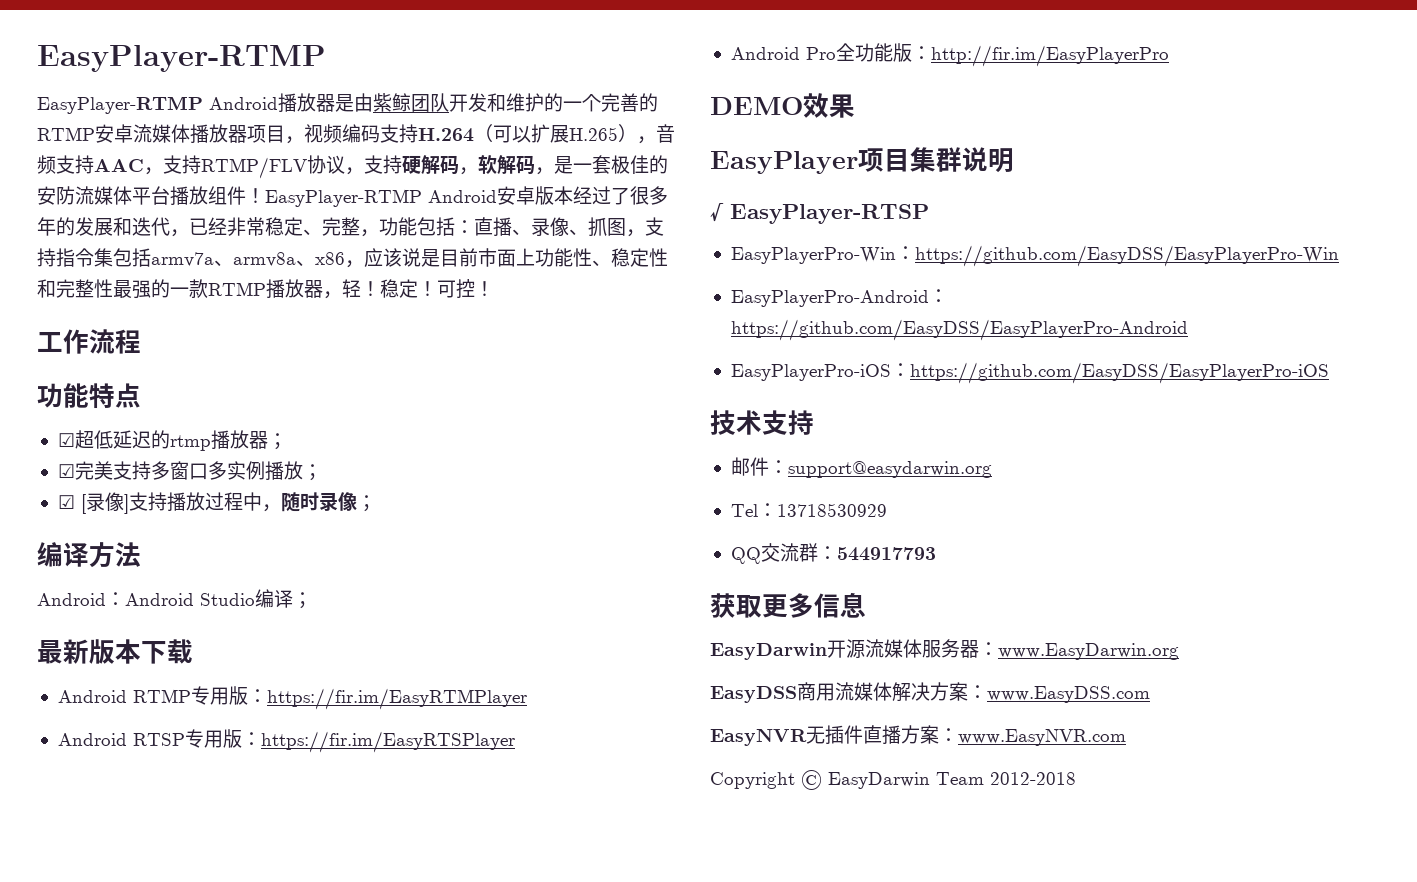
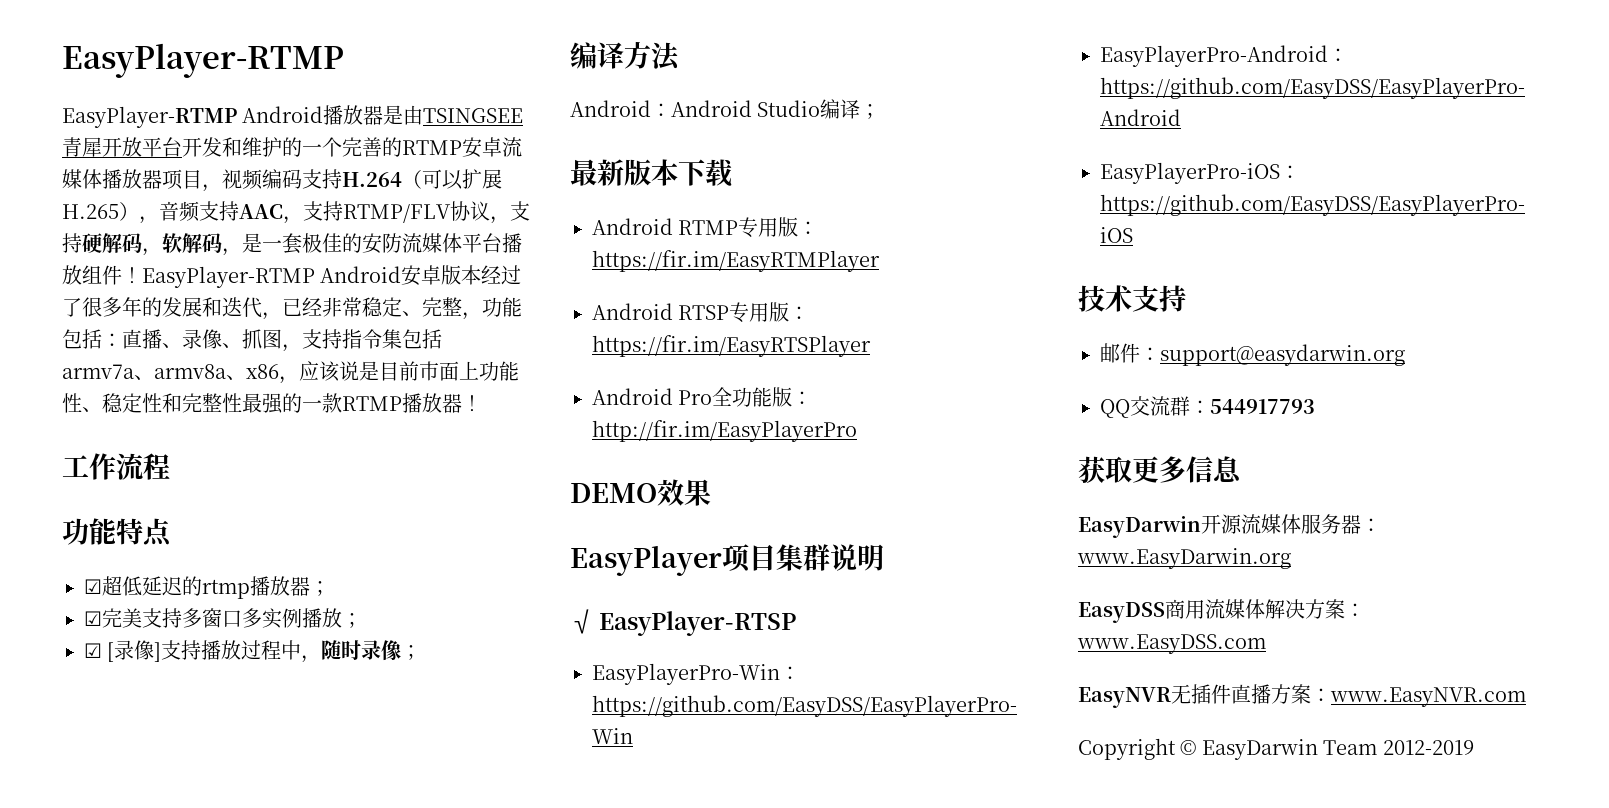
- EasyPlayer-RTMP Android播放器是由紫鲸团队开发和维护的一个完善的RTMP安卓流媒体播放器项目，视频编码支持H.264（可以扩展H.265），音频支持AAC，支持RTMP/FLV协议，支持硬解码，软解码，是一套极佳的安防流媒体平台播放组件！
+ EasyPlayer-RTMP Android播放器是由TSINGSEE青犀开放平台开发和维护的一个完善的RTMP安卓流媒体播放器项目，视频编码支持H.264（可以扩展H.265），音频支持AAC，支持RTMP/FLV协议，支持硬解码，软解码，是一套极佳的安防流媒体平台播放组件！
- EasyPlayer-RTMP Android安卓版本经过了很多年的发展和迭代，已经非常稳定、完整，功能包括：直播、录像、抓图，支持指令集包括armv7a、armv8a、x86，应该说是目前市面上功能性、稳定性和完整性最强的一款RTMP播放器，轻！稳定！可控！
+ EasyPlayer-RTMP Android安卓版本经过了很多年的发展和迭代，已经非常稳定、完整，功能包括：直播、录像、抓图，支持指令集包括armv7a、armv8a、x86，应该说是目前市面上功能性、稳定性和完整性最强的一款RTMP播放器！
- Tel：13718530929
- Copyright © EasyDarwin Team 2012-2018
+ Copyright © EasyDarwin Team 2012-2019

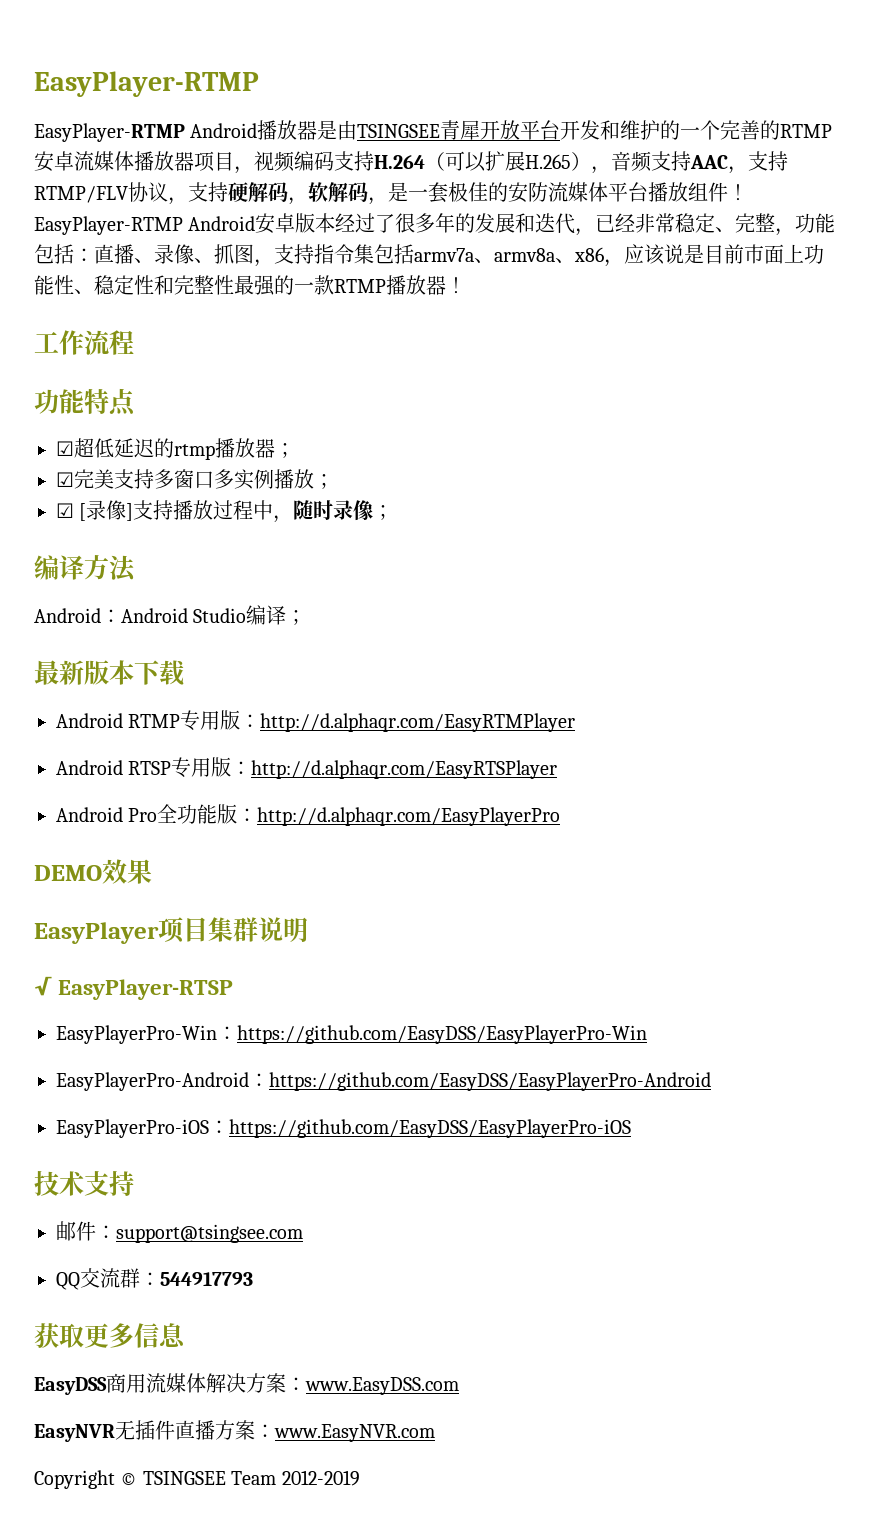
- Android RTMP专用版：https://fir.im/EasyRTMPlayer
+ Android RTMP专用版：http://d.alphaqr.com/EasyRTMPlayer
- Android RTSP专用版：https://fir.im/EasyRTSPlayer
+ Android RTSP专用版：http://d.alphaqr.com/EasyRTSPlayer
- Android Pro全功能版：http://fir.im/EasyPlayerPro
+ Android Pro全功能版：http://d.alphaqr.com/EasyPlayerPro
- 邮件：support@easydarwin.org
+ 邮件：support@tsingsee.com
- EasyDarwin开源流媒体服务器：www.EasyDarwin.org
- Copyright © EasyDarwin Team 2012-2019
+ Copyright © TSINGSEE Team 2012-2019

